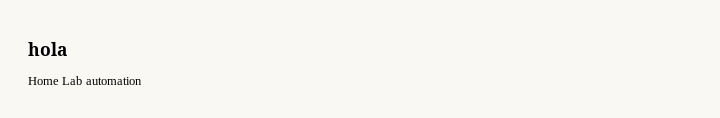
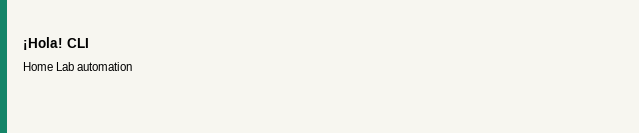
- hola
+ ¡Hola! CLI

